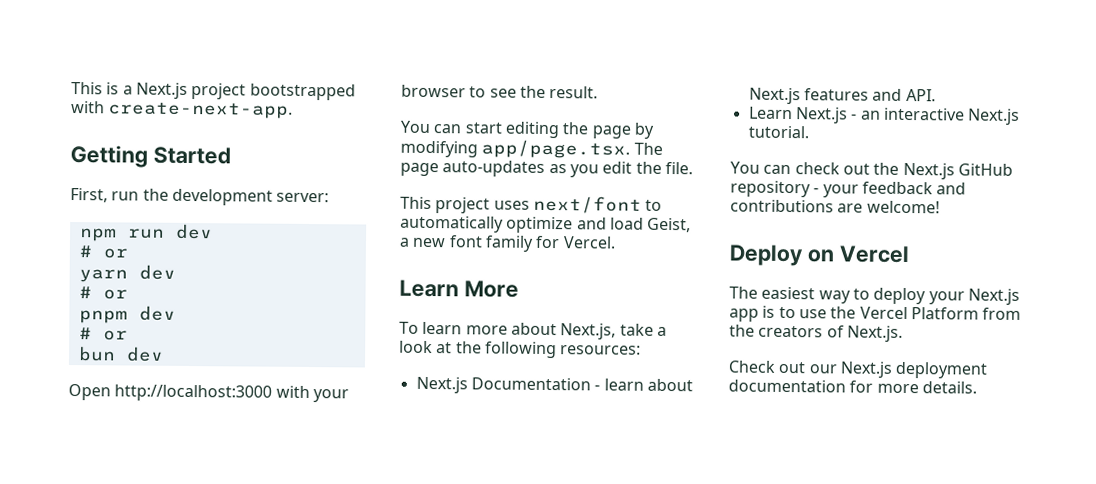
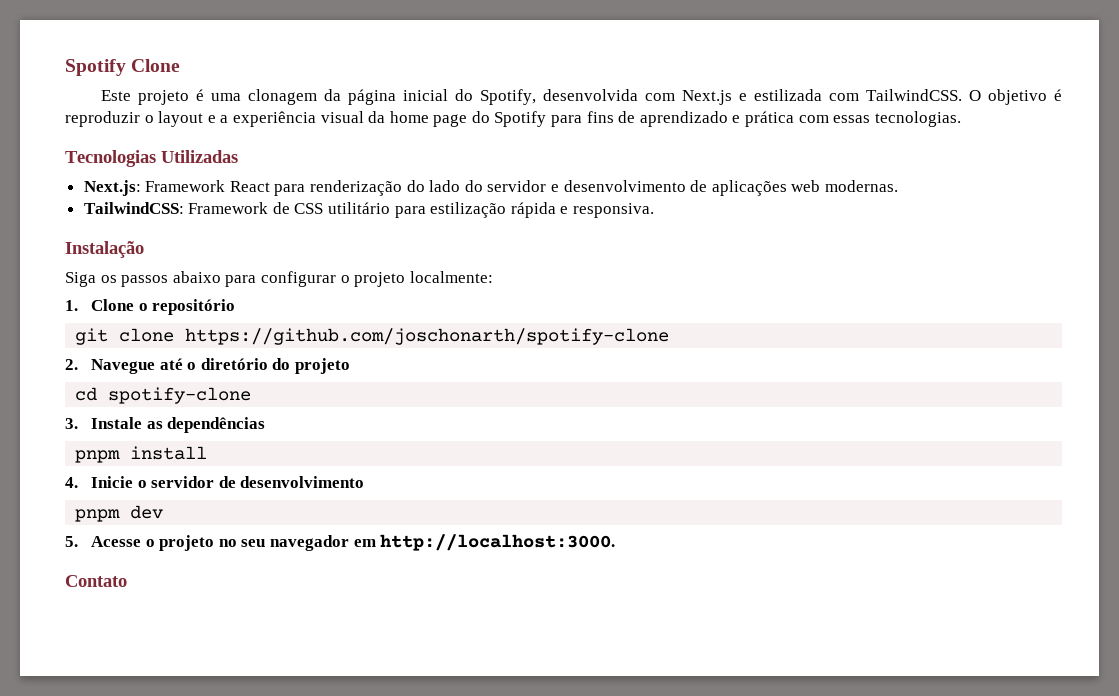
- This is a Next.js project bootstrapped with create-next-app.
- Getting Started
- First, run the development server:
- npm run dev
- # or
- yarn dev
- # or
+ Spotify Clone
+ Este projeto é uma clonagem da página inicial do Spotify, desenvolvida com Next.js e estilizada com TailwindCSS. O objetivo é reproduzir o layout e a experiência visual da home page do Spotify para fins de aprendizado e prática com essas tecnologias.
+ Tecnologias Utilizadas
+ Next.js: Framework React para renderização do lado do servidor e desenvolvimento de aplicações web modernas.
+ TailwindCSS: Framework de CSS utilitário para estilização rápida e responsiva.
+ Instalação
+ Siga os passos abaixo para configurar o projeto localmente:
+ 1. Clone o repositório
+ git clone https://github.com/joschonarth/spotify-clone
+ 2. Navegue até o diretório do projeto
+ cd spotify-clone
+ 3. Instale as dependências
+ pnpm install
+ 4. Inicie o servidor de desenvolvimento
  pnpm dev
- # or
- bun dev
- Open http://localhost:3000 with your browser to see the result.
- You can start editing the page by modifying app/page.tsx. The page auto-updates as you edit the file.
- This project uses next/font to automatically optimize and load Geist, a new font family for Vercel.
- Learn More
- To learn more about Next.js, take a look at the following resources:
- Next.js Documentation - learn about Next.js features and API.
- Learn Next.js - an interactive Next.js tutorial.
- You can check out the Next.js GitHub repository - your feedback and contributions are welcome!
- Deploy on Vercel
- The easiest way to deploy your Next.js app is to use the Vercel Platform from the creators of Next.js.
- Check out our Next.js deployment documentation for more details.
+ 5. Acesse o projeto no seu navegador em http://localhost:3000.
+ Contato

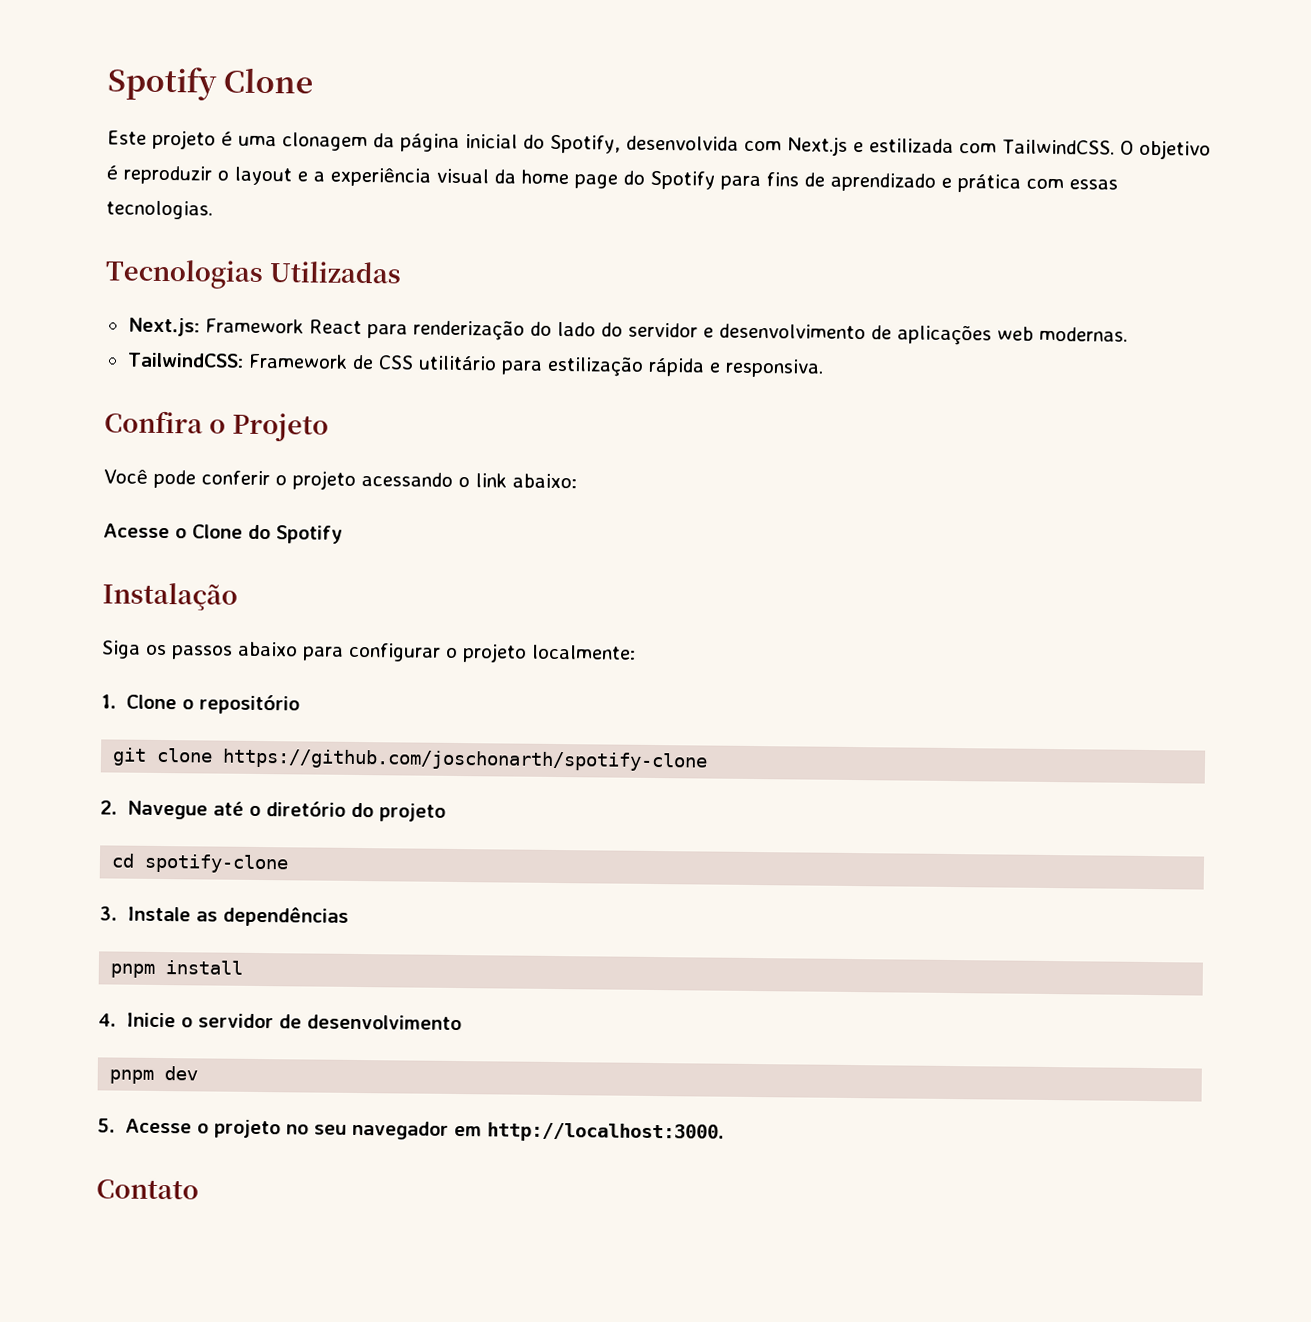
+ Confira o Projeto
+ Você pode conferir o projeto acessando o link abaixo:
+ Acesse o Clone do Spotify

